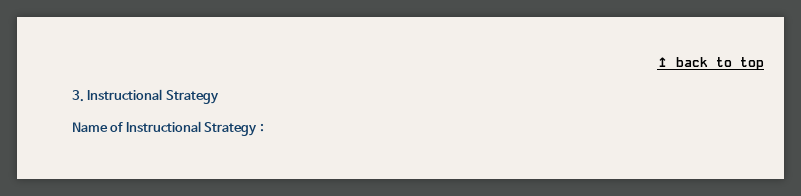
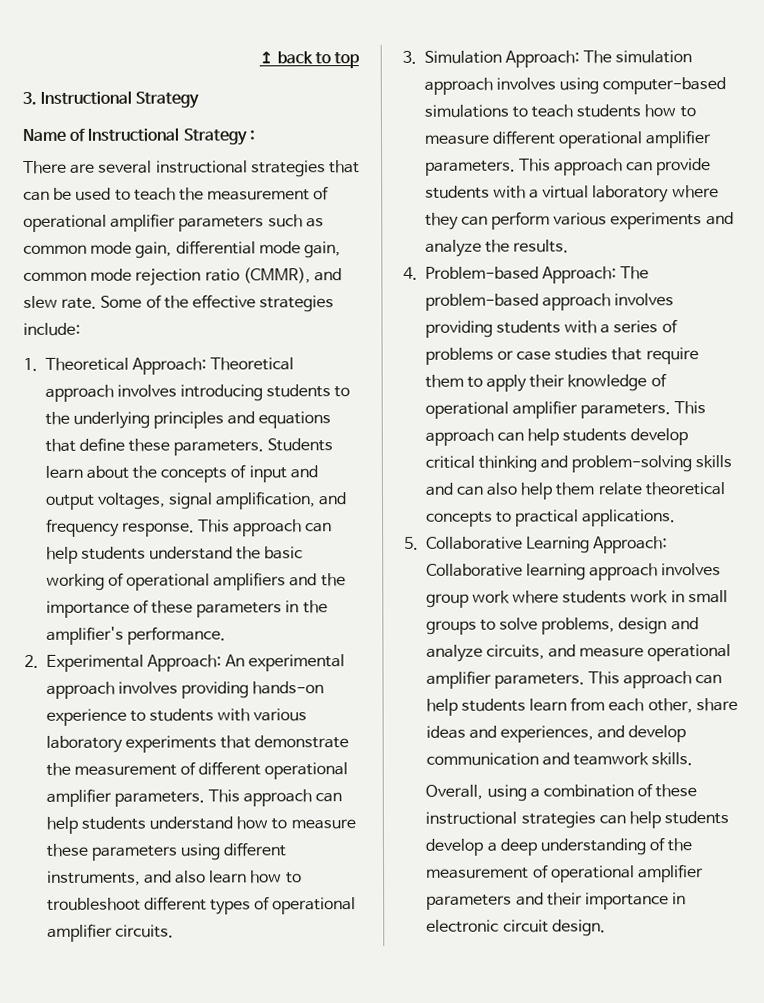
+ There are several instructional strategies that can be used to teach the measurement of operational amplifier parameters such as common mode gain, differential mode gain, common mode rejection ratio (CMMR), and slew rate. Some of the effective strategies include:
+ 1. Theoretical Approach: Theoretical approach involves introducing students to the underlying principles and equations that define these parameters. Students learn about the concepts of input and output voltages, signal amplification, and frequency response. This approach can help students understand the basic working of operational amplifiers and the importance of these parameters in the amplifier's performance.
+ 2. Experimental Approach: An experimental approach involves providing hands-on experience to students with various laboratory experiments that demonstrate the measurement of different operational amplifier parameters. This approach can help students understand how to measure these parameters using different instruments, and also learn how to troubleshoot different types of operational amplifier circuits.
+ 3. Simulation Approach: The simulation approach involves using computer-based simulations to teach students how to measure different operational amplifier parameters. This approach can provide students with a virtual laboratory where they can perform various experiments and analyze the results.
+ 4. Problem-based Approach: The problem-based approach involves providing students with a series of problems or case studies that require them to apply their knowledge of operational amplifier parameters. This approach can help students develop critical thinking and problem-solving skills and can also help them relate theoretical concepts to practical applications.
+ 5. Collaborative Learning Approach: Collaborative learning approach involves group work where students work in small groups to solve problems, design and analyze circuits, and measure operational amplifier parameters. This approach can help students learn from each other, share ideas and experiences, and develop communication and teamwork skills.
+ Overall, using a combination of these instructional strategies can help students develop a deep understanding of the measurement of operational amplifier parameters and their importance in electronic circuit design.

